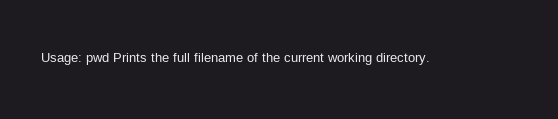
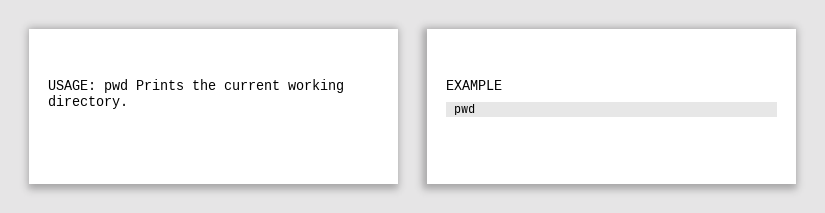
- Usage: pwd Prints the full filename of the current working directory.
+ USAGE: pwd Prints the current working directory.
+ EXAMPLE
+ pwd

